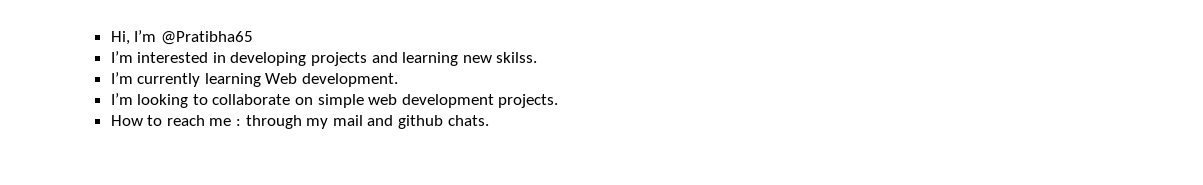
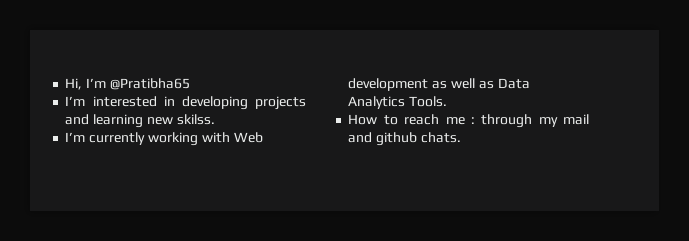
- I’m currently learning Web development.
- I’m looking to collaborate on simple web development projects.
+ I’m currently working with Web development as well as Data Analytics Tools.

